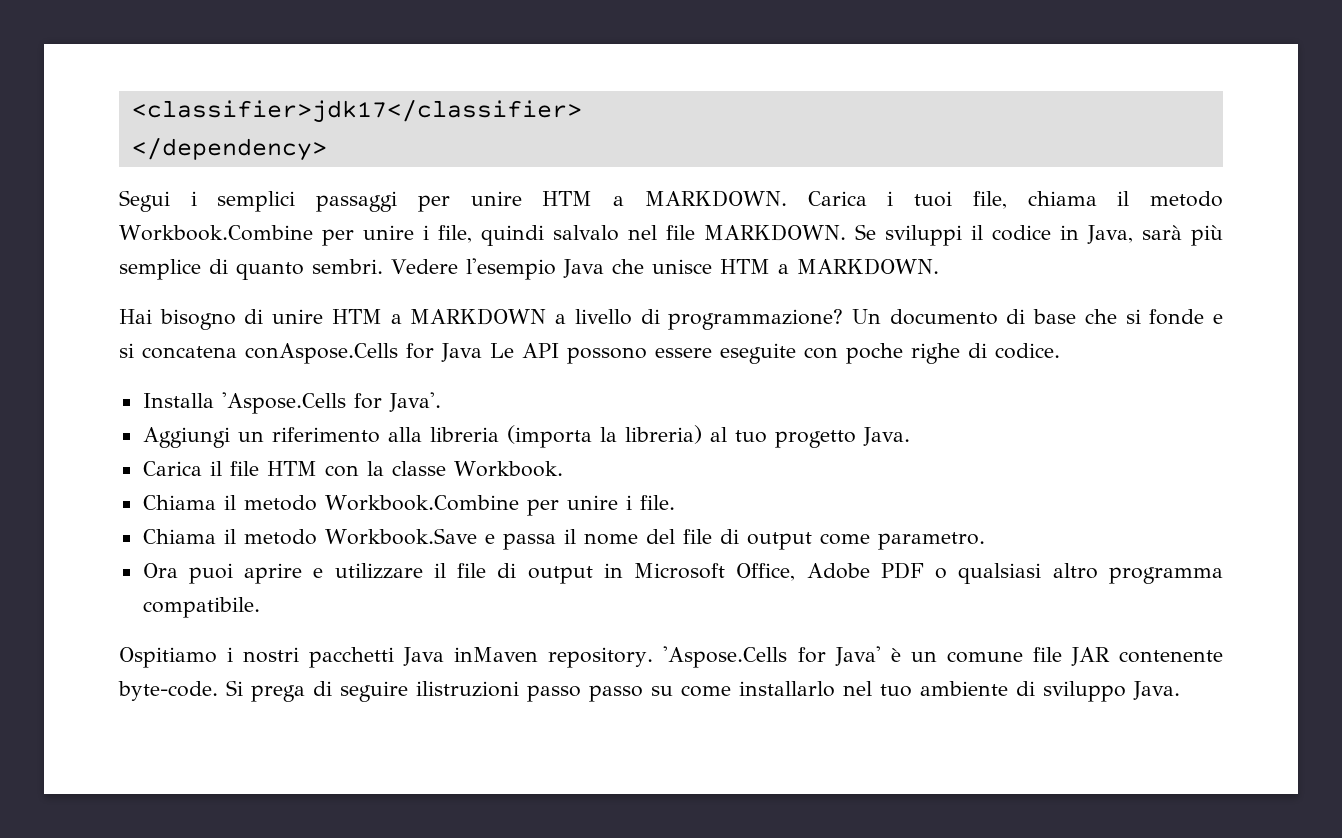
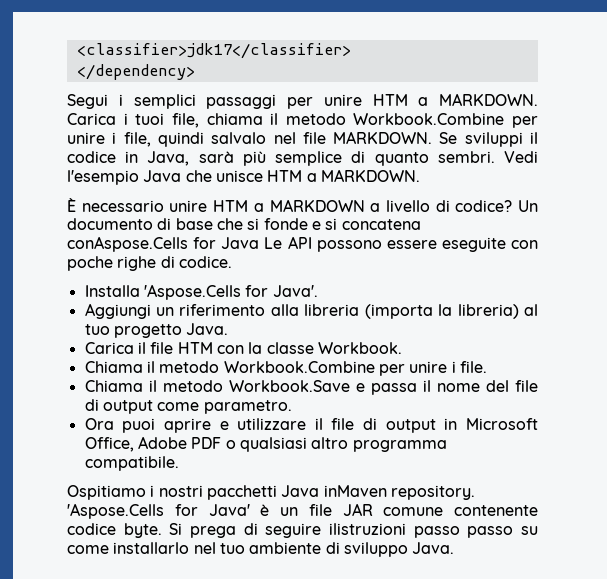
- Vedere l'esempio Java che unisce HTM a MARKDOWN.
+ Vedi l'esempio Java che unisce HTM a MARKDOWN.
- Hai bisogno di unire HTM a MARKDOWN a livello di programmazione?
+ È necessario unire HTM a MARKDOWN a livello di codice?
- 'Aspose.Cells for Java' è un comune file JAR contenente byte-code.
+ 'Aspose.Cells for Java' è un file JAR comune contenente codice byte.

